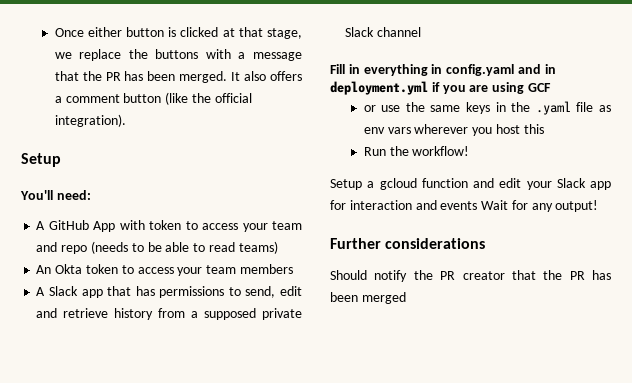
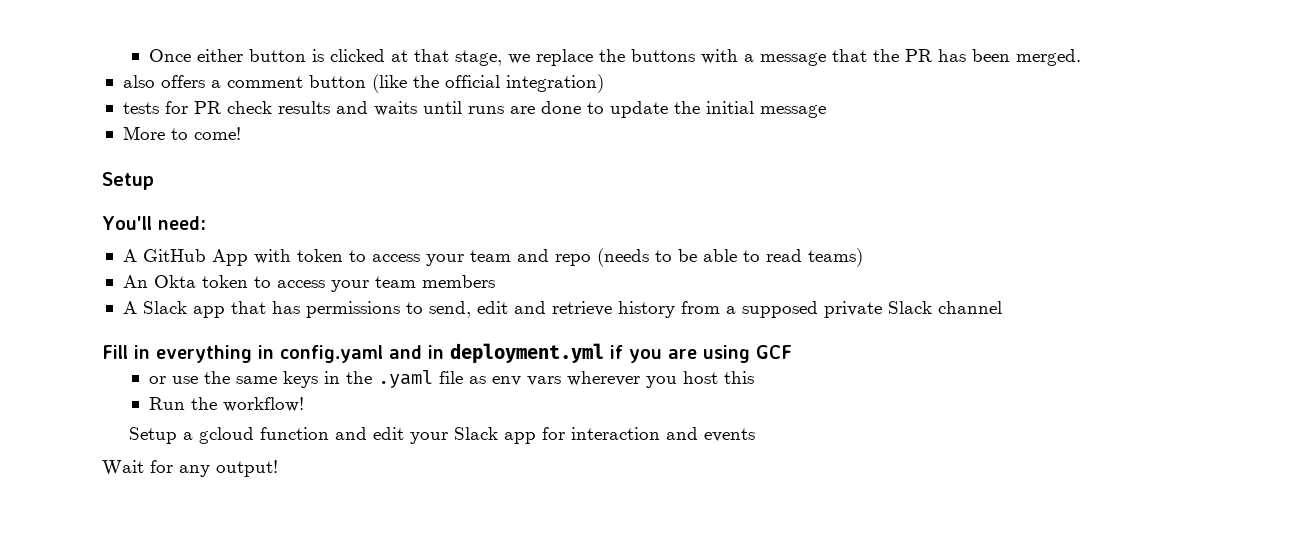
- Once either button is clicked at that stage, we replace the buttons with a message that the PR has been merged. It also offers a comment button (like the official integration).
+ Once either button is clicked at that stage, we replace the buttons with a message that the PR has been merged.
+ also offers a comment button (like the official integration)
+ tests for PR check results and waits until runs are done to update the initial message
+ More to come!
- Setup a gcloud function and edit your Slack app for interaction and events Wait for any output!
+ Setup a gcloud function and edit your Slack app for interaction and events
+ Wait for any output!
- Further considerations
- Should notify the PR creator that the PR has been merged

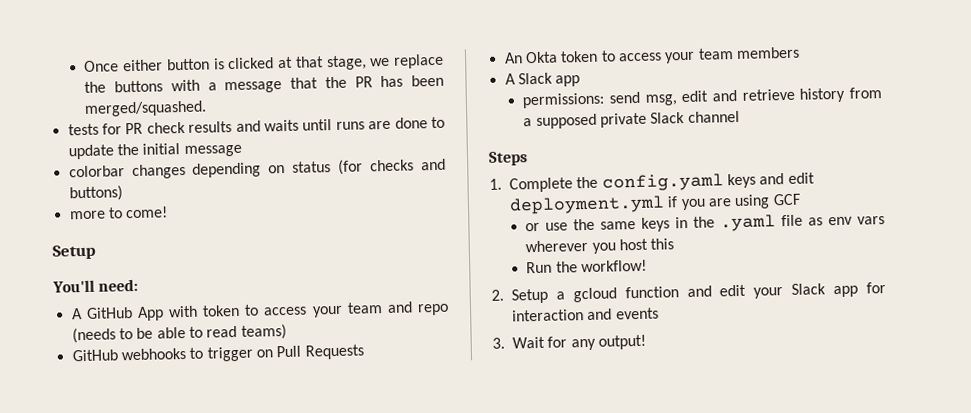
- Once either button is clicked at that stage, we replace the buttons with a message that the PR has been merged.
- also offers a comment button (like the official integration)
+ Once either button is clicked at that stage, we replace the buttons with a message that the PR has been merged/squashed.
- More to come!
+ colorbar changes depending on status (for checks and buttons)
+ more to come!
+ GitHub webhooks to trigger on Pull Requests
- A Slack app that has permissions to send, edit and retrieve history from a supposed private Slack channel
+ A Slack app
+ permissions: send msg, edit and retrieve history from a supposed private Slack channel
- Fill in everything in config.yaml and in deployment.yml if you are using GCF
+ Steps
+ 1. Complete the config.yaml keys and edit deployment.yml if you are using GCF
- Setup a gcloud function and edit your Slack app for interaction and events
+ 2. Setup a gcloud function and edit your Slack app for interaction and events
- Wait for any output!
+ 3. Wait for any output!

